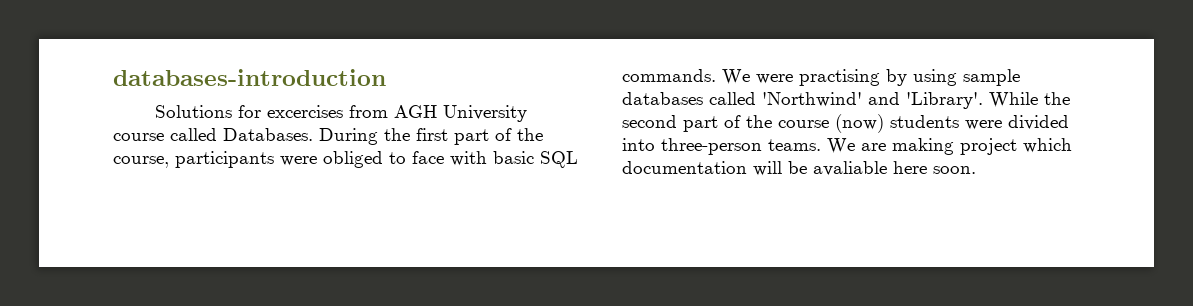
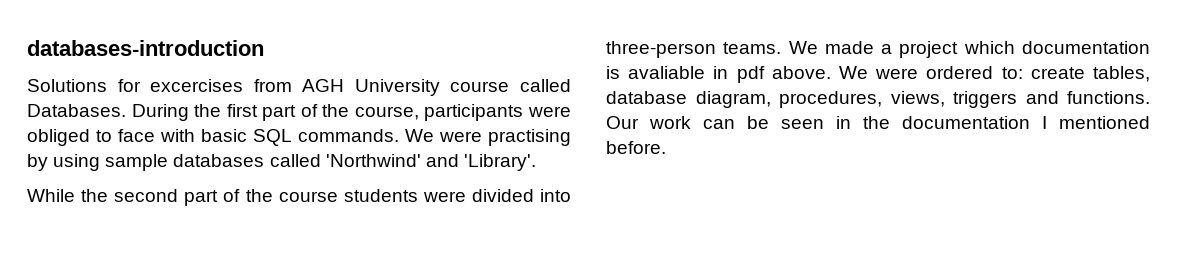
- We were practising by using sample databases called 'Northwind' and 'Library'. While the second part of the course (now) students were divided into three-person teams.
+ We were practising by using sample databases called 'Northwind' and 'Library'.
+ While the second part of the course students were divided into three-person teams.
- We are making project which documentation will be avaliable here soon.
+ We made a project which documentation is avaliable in pdf above. We were ordered to: create tables, database diagram, procedures, views, triggers and functions. Our work can be seen in the documentation I mentioned before.

